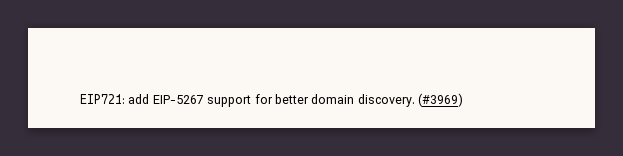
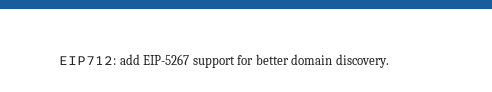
- EIP721: add EIP-5267 support for better domain discovery. (#3969)
+ EIP712: add EIP-5267 support for better domain discovery.

